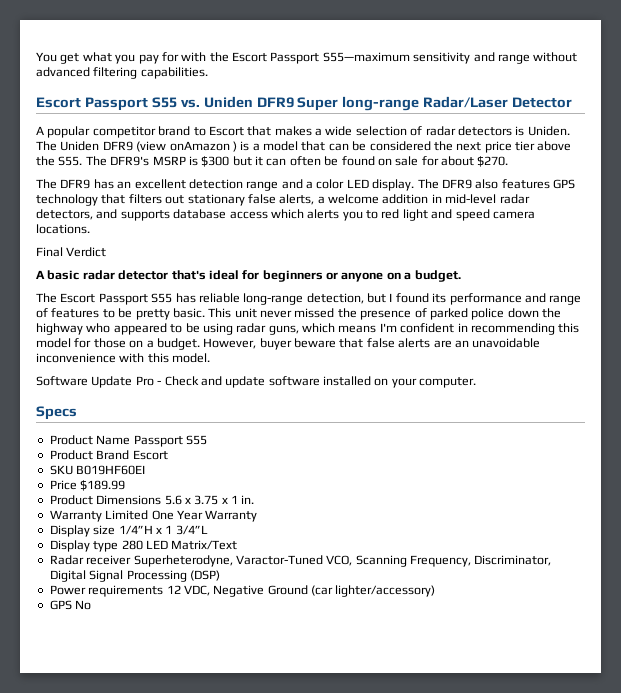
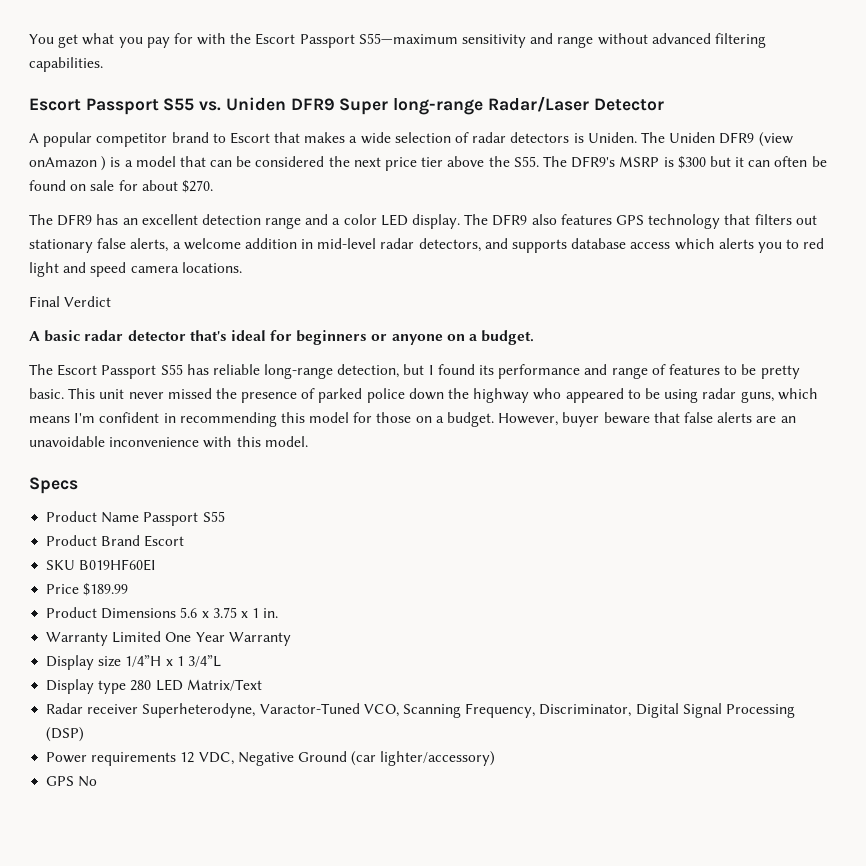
- Software Update Pro - Check and update software installed on your computer.

